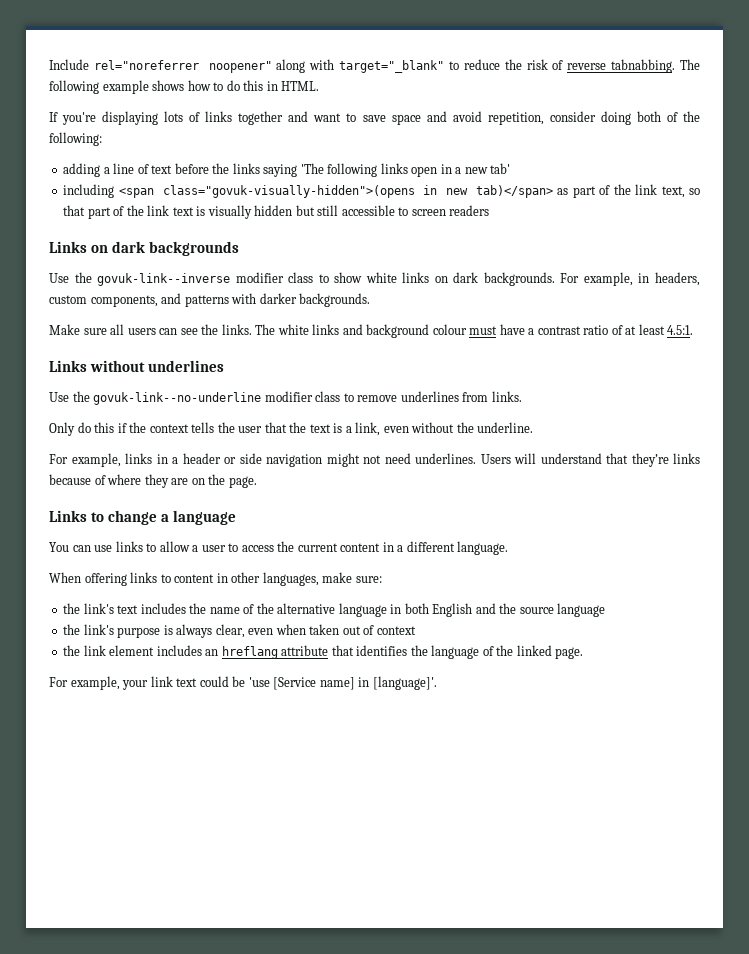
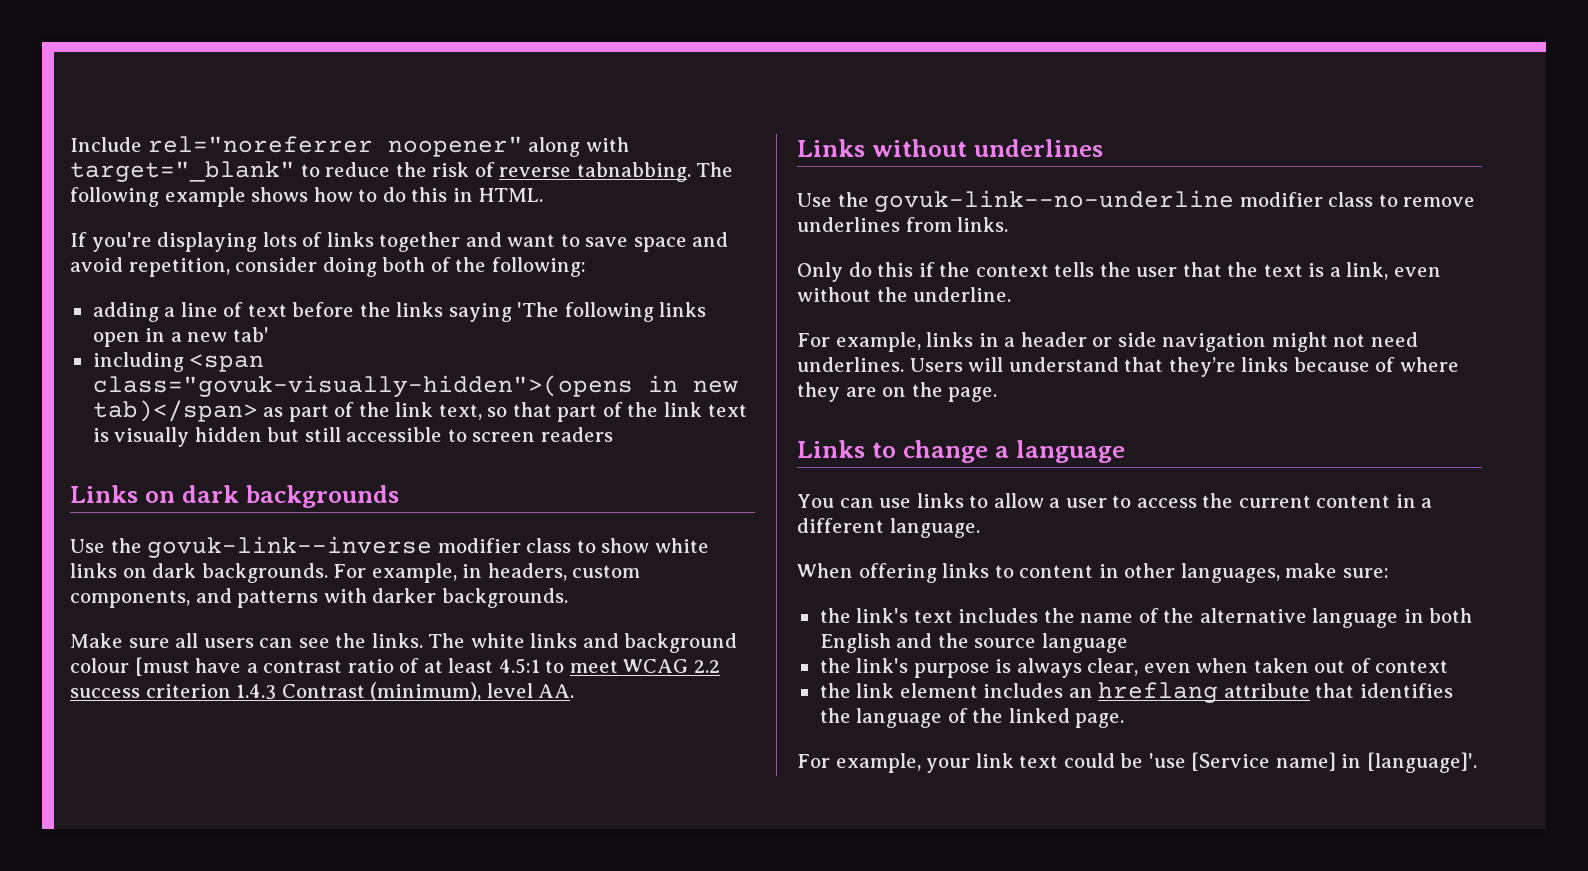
- The white links and background colour must have a contrast ratio of at least 4.5:1.
+ The white links and background colour [must have a contrast ratio of at least 4.5:1 to meet WCAG 2.2 success criterion 1.4.3 Contrast (minimum), level AA.

